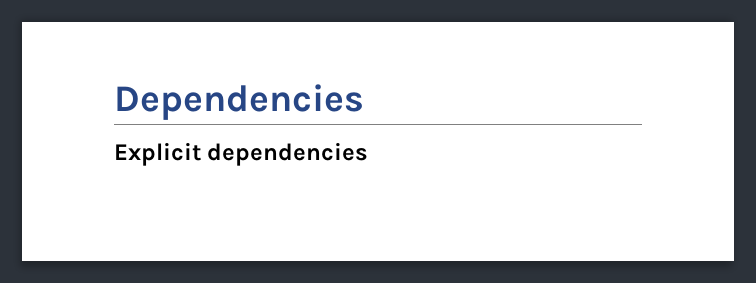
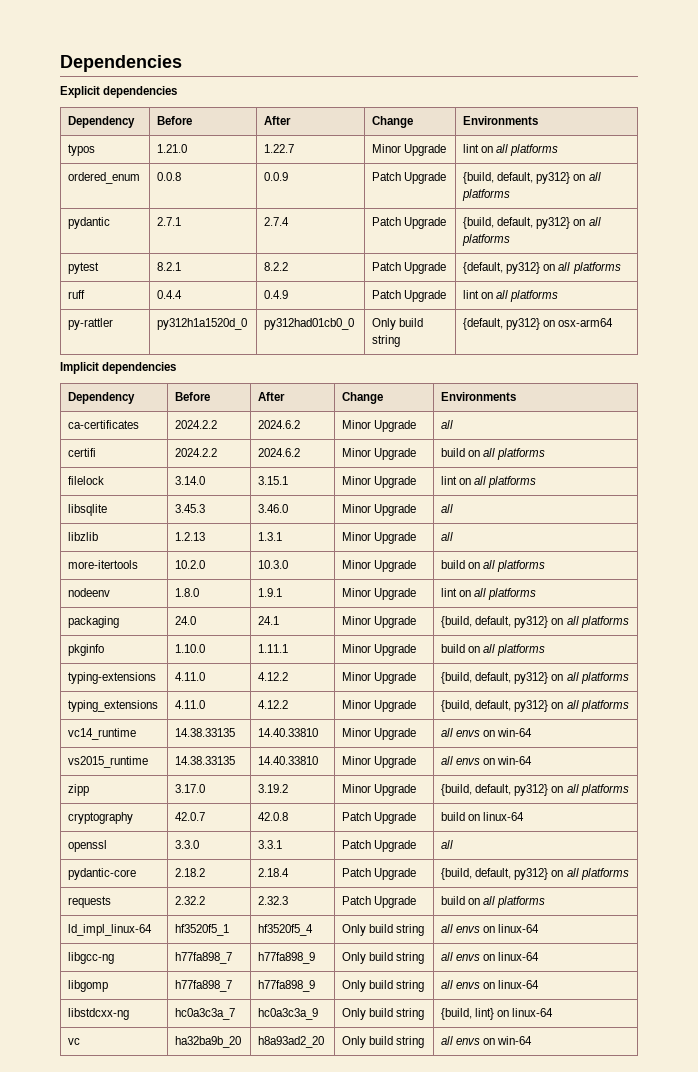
  Explicit dependencies
+ Dependency | Before | After | Change | Environments
+ typos | 1.21.0 | 1.22.7 | Minor Upgrade | lint on all platforms
+ ordered_enum | 0.0.8 | 0.0.9 | Patch Upgrade | {build, default, py312} on all platforms
+ pydantic | 2.7.1 | 2.7.4 | Patch Upgrade | {build, default, py312} on all platforms
+ pytest | 8.2.1 | 8.2.2 | Patch Upgrade | {default, py312} on all platforms
+ ruff | 0.4.4 | 0.4.9 | Patch Upgrade | lint on all platforms
+ py-rattler | py312h1a1520d_0 | py312had01cb0_0 | Only build string | {default, py312} on osx-arm64
+ Implicit dependencies
+ Dependency | Before | After | Change | Environments
+ ca-certificates | 2024.2.2 | 2024.6.2 | Minor Upgrade | all
+ certifi | 2024.2.2 | 2024.6.2 | Minor Upgrade | build on all platforms
+ filelock | 3.14.0 | 3.15.1 | Minor Upgrade | lint on all platforms
+ libsqlite | 3.45.3 | 3.46.0 | Minor Upgrade | all
+ libzlib | 1.2.13 | 1.3.1 | Minor Upgrade | all
+ more-itertools | 10.2.0 | 10.3.0 | Minor Upgrade | build on all platforms
+ nodeenv | 1.8.0 | 1.9.1 | Minor Upgrade | lint on all platforms
+ packaging | 24.0 | 24.1 | Minor Upgrade | {build, default, py312} on all platforms
+ pkginfo | 1.10.0 | 1.11.1 | Minor Upgrade | build on all platforms
+ typing-extensions | 4.11.0 | 4.12.2 | Minor Upgrade | {build, default, py312} on all platforms
+ typing_extensions | 4.11.0 | 4.12.2 | Minor Upgrade | {build, default, py312} on all platforms
+ vc14_runtime | 14.38.33135 | 14.40.33810 | Minor Upgrade | all envs on win-64
+ vs2015_runtime | 14.38.33135 | 14.40.33810 | Minor Upgrade | all envs on win-64
+ zipp | 3.17.0 | 3.19.2 | Minor Upgrade | {build, default, py312} on all platforms
+ cryptography | 42.0.7 | 42.0.8 | Patch Upgrade | build on linux-64
+ openssl | 3.3.0 | 3.3.1 | Patch Upgrade | all
+ pydantic-core | 2.18.2 | 2.18.4 | Patch Upgrade | {build, default, py312} on all platforms
+ requests | 2.32.2 | 2.32.3 | Patch Upgrade | build on all platforms
+ ld_impl_linux-64 | hf3520f5_1 | hf3520f5_4 | Only build string | all envs on linux-64
+ libgcc-ng | h77fa898_7 | h77fa898_9 | Only build string | all envs on linux-64
+ libgomp | h77fa898_7 | h77fa898_9 | Only build string | all envs on linux-64
+ libstdcxx-ng | hc0a3c3a_7 | hc0a3c3a_9 | Only build string | {build, lint} on linux-64
+ vc | ha32ba9b_20 | h8a93ad2_20 | Only build string | all envs on win-64

